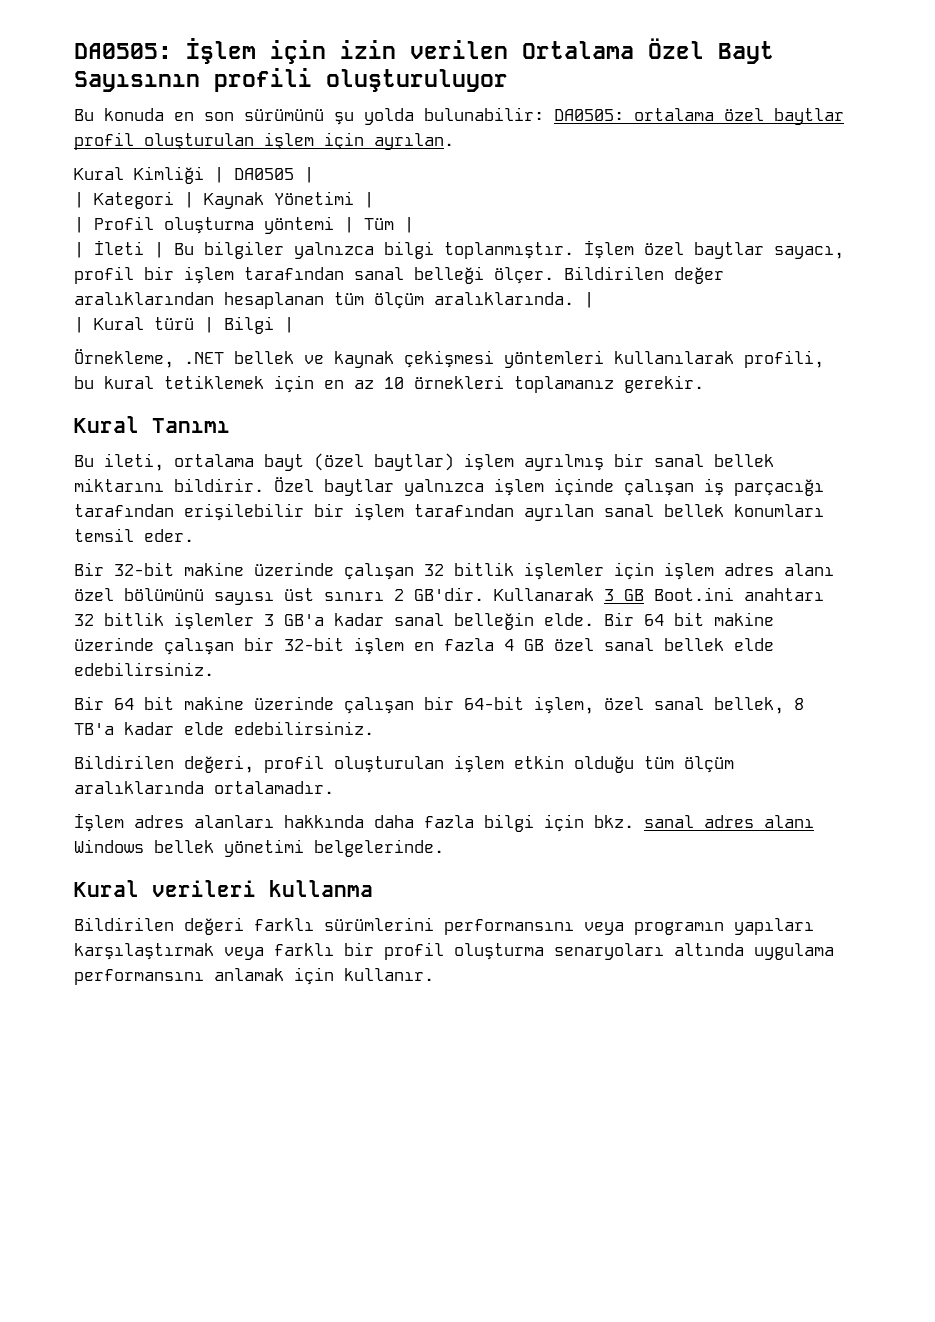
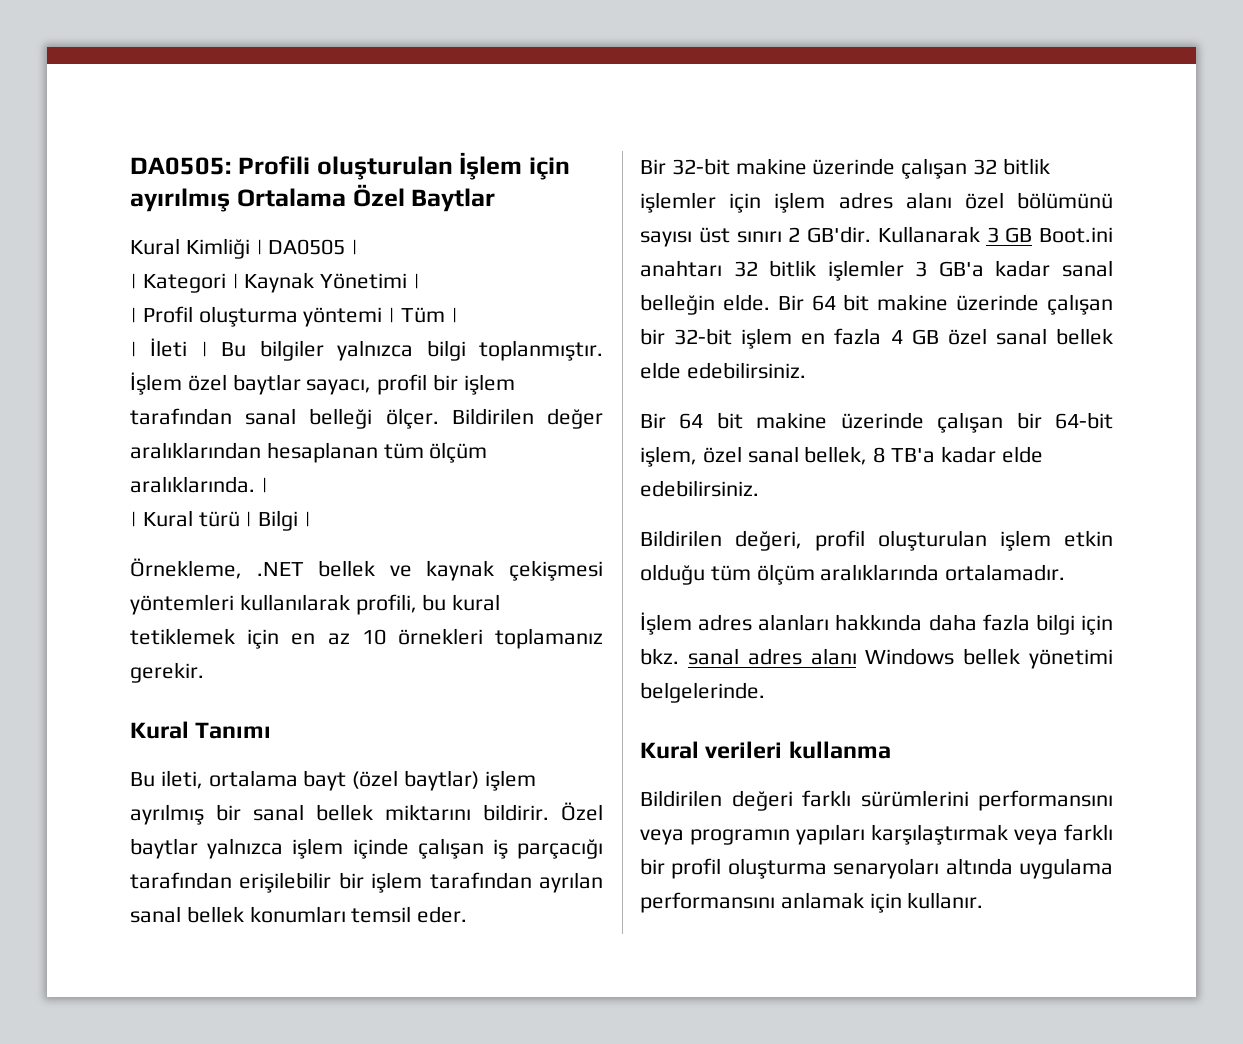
- DA0505: İşlem için izin verilen Ortalama Özel Bayt Sayısının profili oluşturuluyor
- Bu konuda en son sürümünü şu yolda bulunabilir: DA0505: ortalama özel baytlar profil oluşturulan işlem için ayrılan.
+ DA0505: Profili oluşturulan İşlem için ayırılmış Ortalama Özel Baytlar

